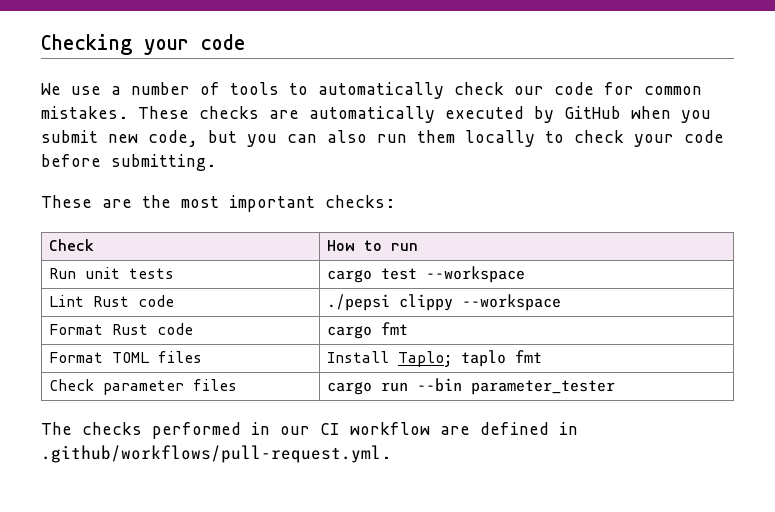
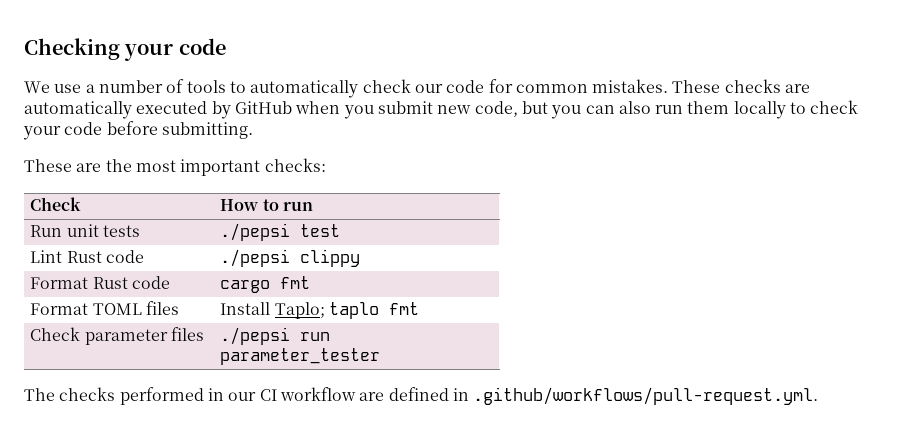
- Run unit tests | cargo test --workspace
+ Run unit tests | ./pepsi test
- Lint Rust code | ./pepsi clippy --workspace
+ Lint Rust code | ./pepsi clippy
- Check parameter files | cargo run --bin parameter_tester
+ Check parameter files | ./pepsi run parameter_tester

